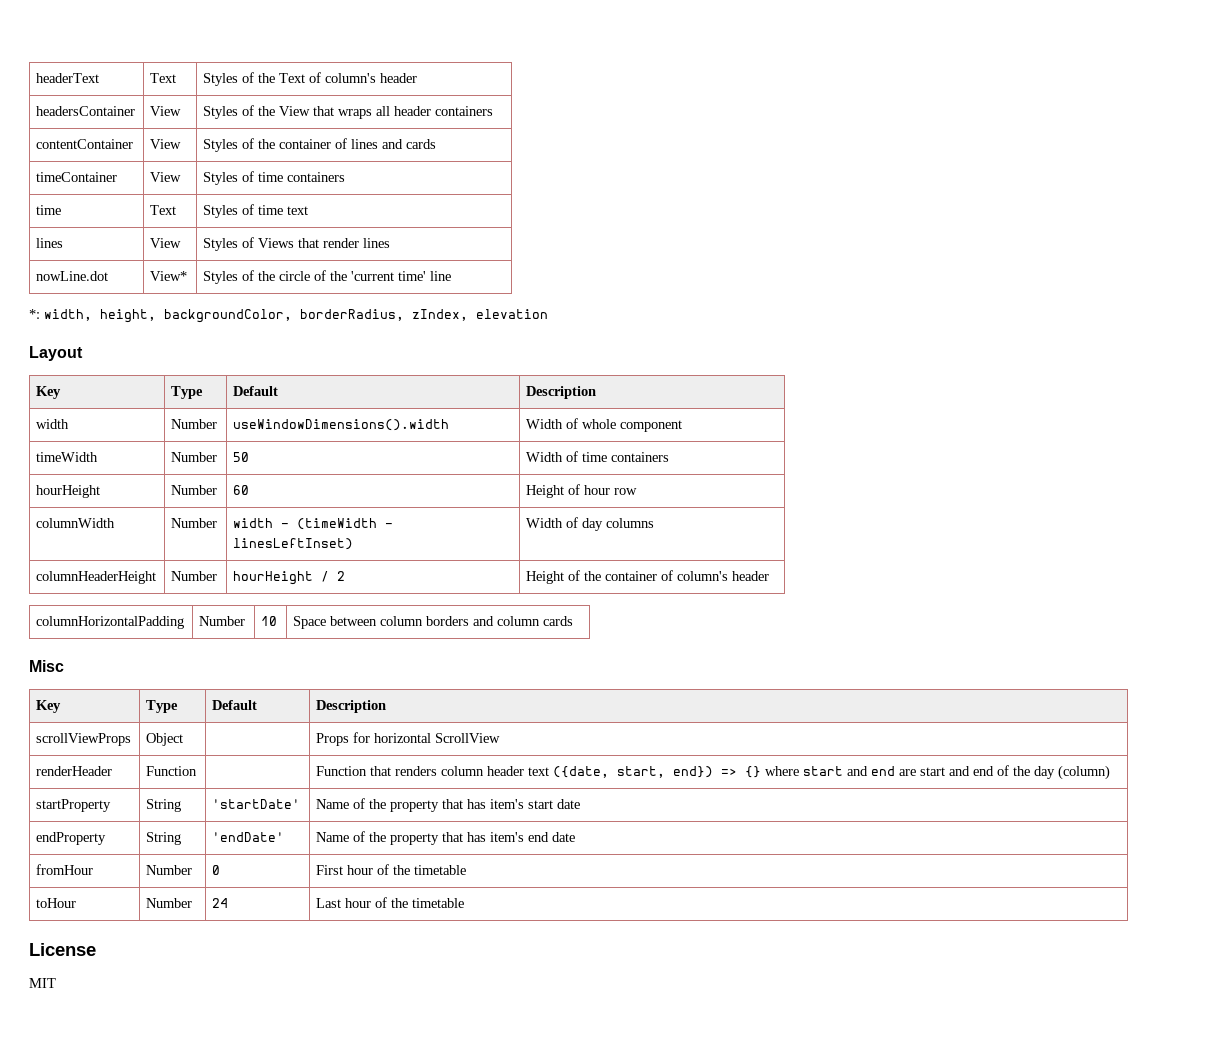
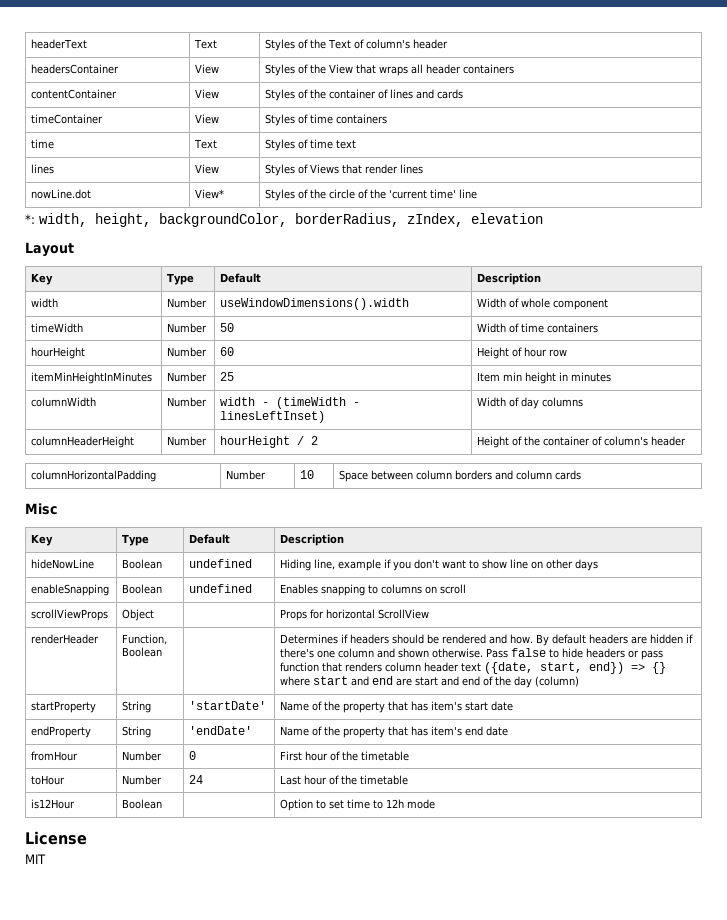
+ itemMinHeightInMinutes | Number | 25 | Item min height in minutes
+ hideNowLine | Boolean | undefined | Hiding line, example if you don't want to show line on other days
+ enableSnapping | Boolean | undefined | Enables snapping to columns on scroll
- Function | | Function that renders column header text ({date, start, end}) => {} where start and end are start and end of the day (column)
+ Function, Boolean | | Determines if headers should be rendered and how. By default headers are hidden if there's one column and shown otherwise. Pass false to hide headers or pass function that renders column header text ({date, start, end}) => {} where start and end are start and end of the day (column)
+ is12Hour | Boolean | | Option to set time to 12h mode

